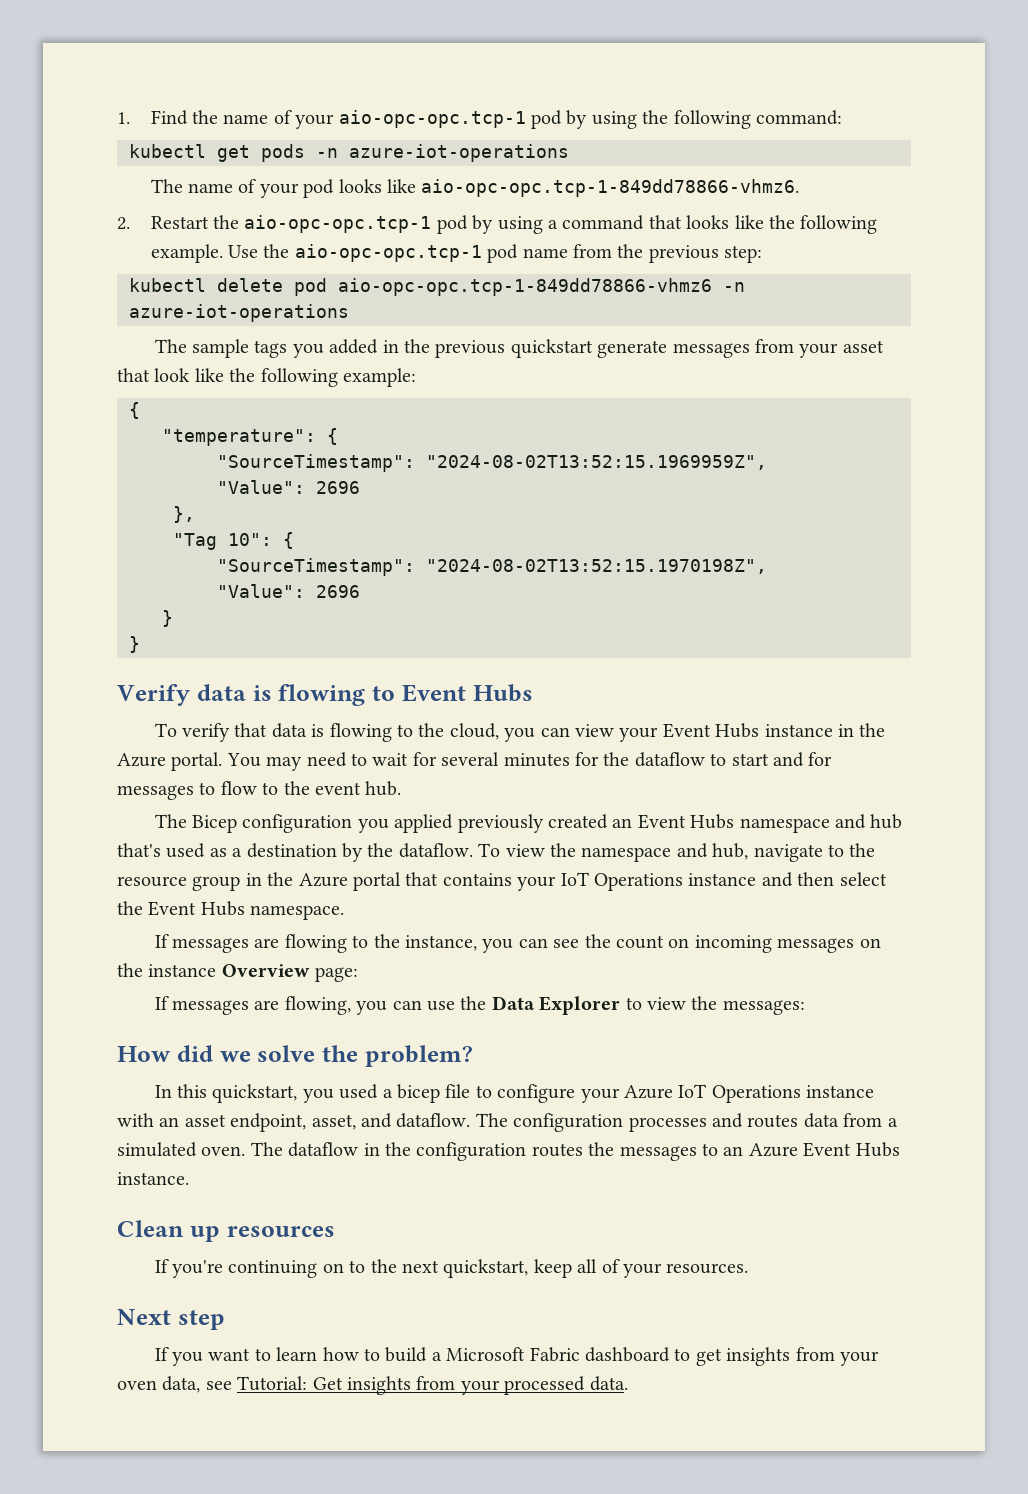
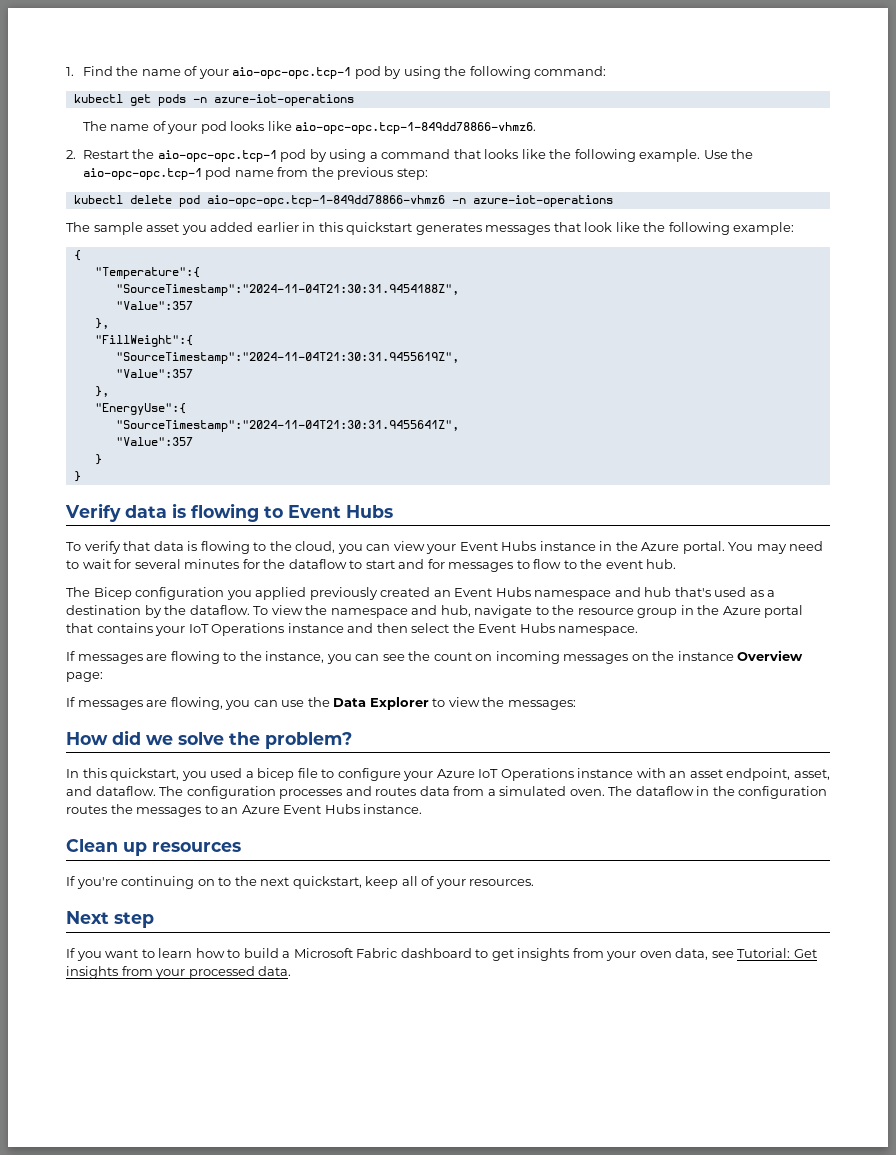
- The sample tags you added in the previous quickstart generate messages from your asset that look like the following example:
+ The sample asset you added earlier in this quickstart generates messages that look like the following example:
- "temperature": {
- "SourceTimestamp": "2024-08-02T13:52:15.1969959Z",
- "Value": 2696
+ "Temperature":{
+ "SourceTimestamp":"2024-11-04T21:30:31.9454188Z",
+ "Value":357
  },
- "Tag 10": {
- "SourceTimestamp": "2024-08-02T13:52:15.1970198Z",
- "Value": 2696
+ "FillWeight":{
+ "SourceTimestamp":"2024-11-04T21:30:31.9455619Z",
+ "Value":357
+ },
+ "EnergyUse":{
+ "SourceTimestamp":"2024-11-04T21:30:31.9455641Z",
+ "Value":357

